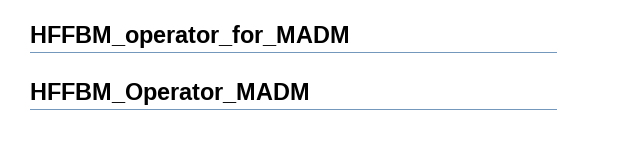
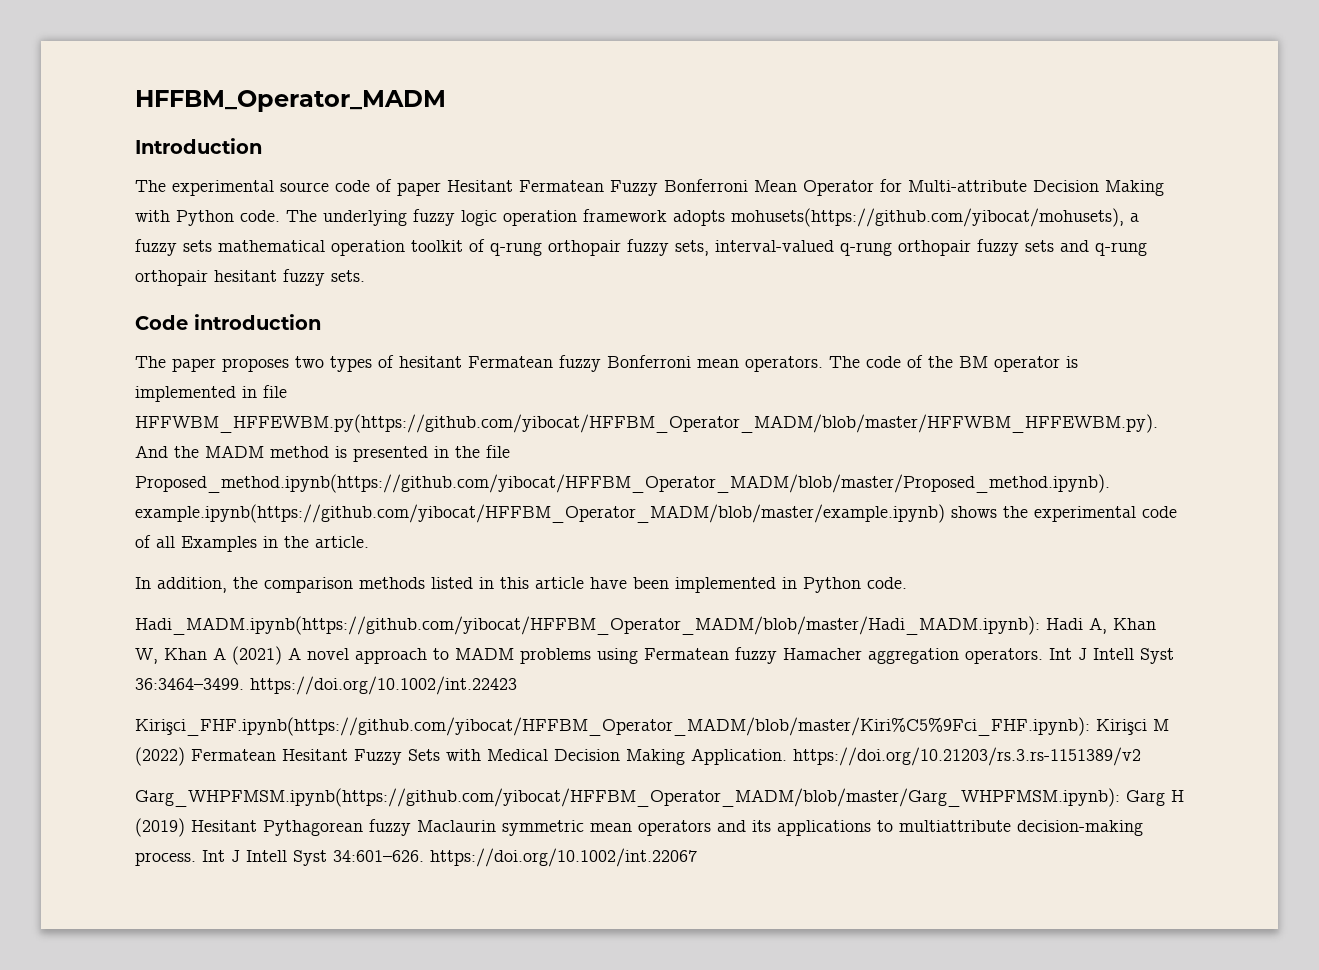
- HFFBM_operator_for_MADM
  HFFBM_Operator_MADM
+ Introduction
+ The experimental source code of paper Hesitant Fermatean Fuzzy Bonferroni Mean Operator for Multi-attribute Decision Making with Python code. The underlying fuzzy logic operation framework adopts mohusets(https://github.com/yibocat/mohusets), a fuzzy sets mathematical operation toolkit of q-rung orthopair fuzzy sets, interval-valued q-rung orthopair fuzzy sets and q-rung orthopair hesitant fuzzy sets.
+ Code introduction
+ The paper proposes two types of hesitant Fermatean fuzzy Bonferroni mean operators. The code of the BM operator is implemented in file HFFWBM_HFFEWBM.py(https://github.com/yibocat/HFFBM_Operator_MADM/blob/master/HFFWBM_HFFEWBM.py). And the MADM method is presented in the file Proposed_method.ipynb(https://github.com/yibocat/HFFBM_Operator_MADM/blob/master/Proposed_method.ipynb). example.ipynb(https://github.com/yibocat/HFFBM_Operator_MADM/blob/master/example.ipynb) shows the experimental code of all Examples in the article.
+ In addition, the comparison methods listed in this article have been implemented in Python code.
+ Hadi_MADM.ipynb(https://github.com/yibocat/HFFBM_Operator_MADM/blob/master/Hadi_MADM.ipynb): Hadi A, Khan W, Khan A (2021) A novel approach to MADM problems using Fermatean fuzzy Hamacher aggregation operators. Int J Intell Syst 36:3464–3499. https://doi.org/10.1002/int.22423
+ Kirişci_FHF.ipynb(https://github.com/yibocat/HFFBM_Operator_MADM/blob/master/Kiri%C5%9Fci_FHF.ipynb): Kirişci M (2022) Fermatean Hesitant Fuzzy Sets with Medical Decision Making Application. https://doi.org/10.21203/rs.3.rs-1151389/v2
+ Garg_WHPFMSM.ipynb(https://github.com/yibocat/HFFBM_Operator_MADM/blob/master/Garg_WHPFMSM.ipynb): Garg H (2019) Hesitant Pythagorean fuzzy Maclaurin symmetric mean operators and its applications to multiattribute decision‐making process. Int J Intell Syst 34:601–626. https://doi.org/10.1002/int.22067

